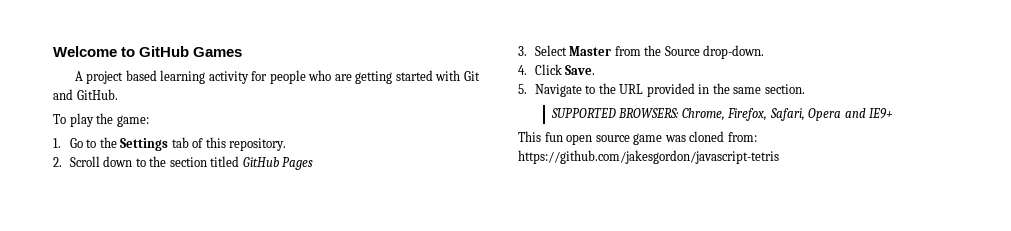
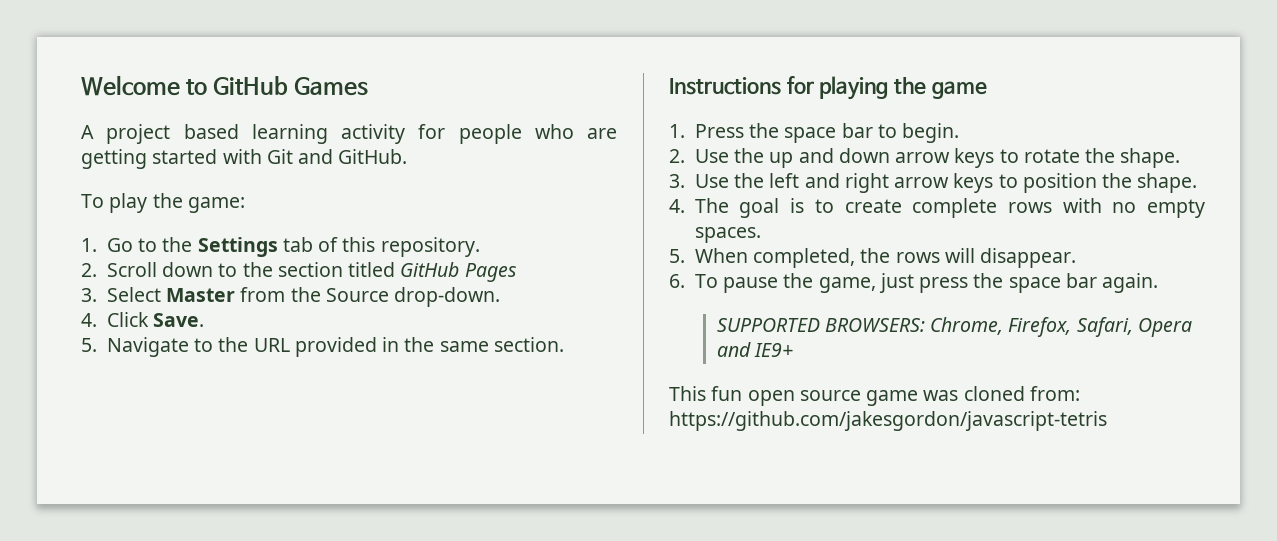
+ Instructions for playing the game
+ 1. Press the space bar to begin.
+ 2. Use the up and down arrow keys to rotate the shape.
+ 3. Use the left and right arrow keys to position the shape.
+ 4. The goal is to create complete rows with no empty spaces.
+ 5. When completed, the rows will disappear.
+ 6. To pause the game, just press the space bar again.

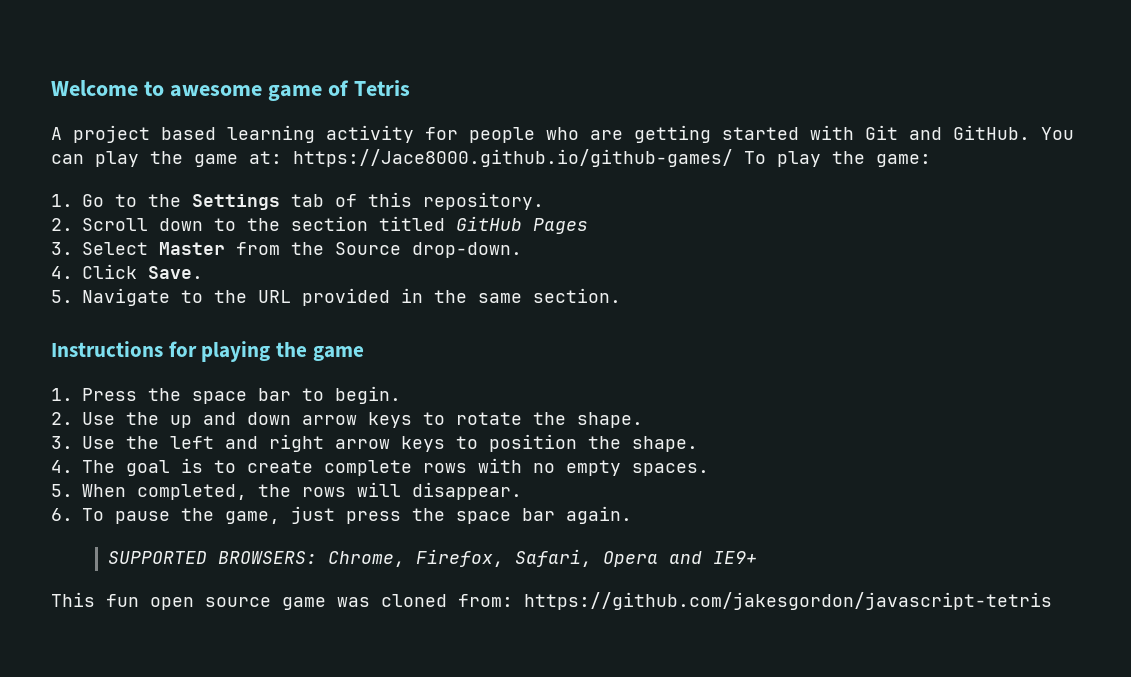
- Welcome to GitHub Games
+ Welcome to awesome game of Tetris
- A project based learning activity for people who are getting started with Git and GitHub.
- To play the game:
+ A project based learning activity for people who are getting started with Git and GitHub. You can play the game at: https://Jace8000.github.io/github-games/ To play the game:

